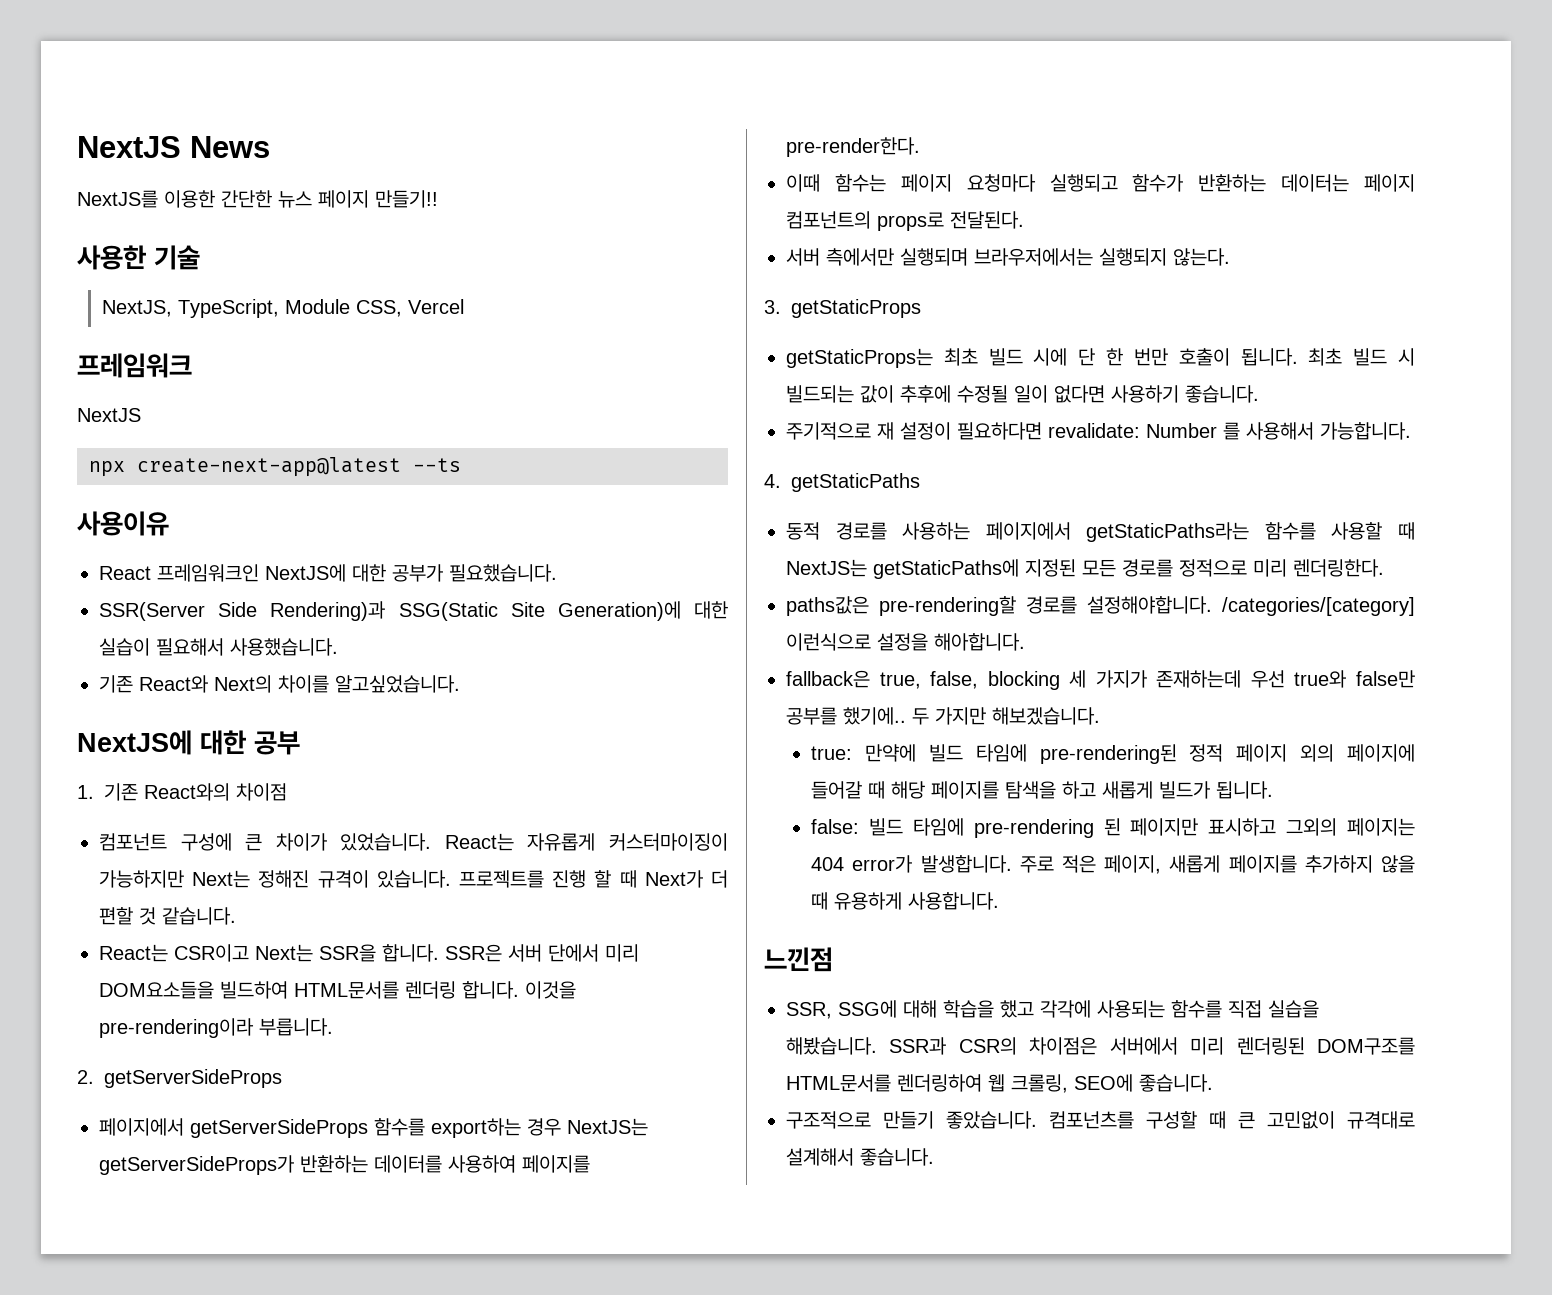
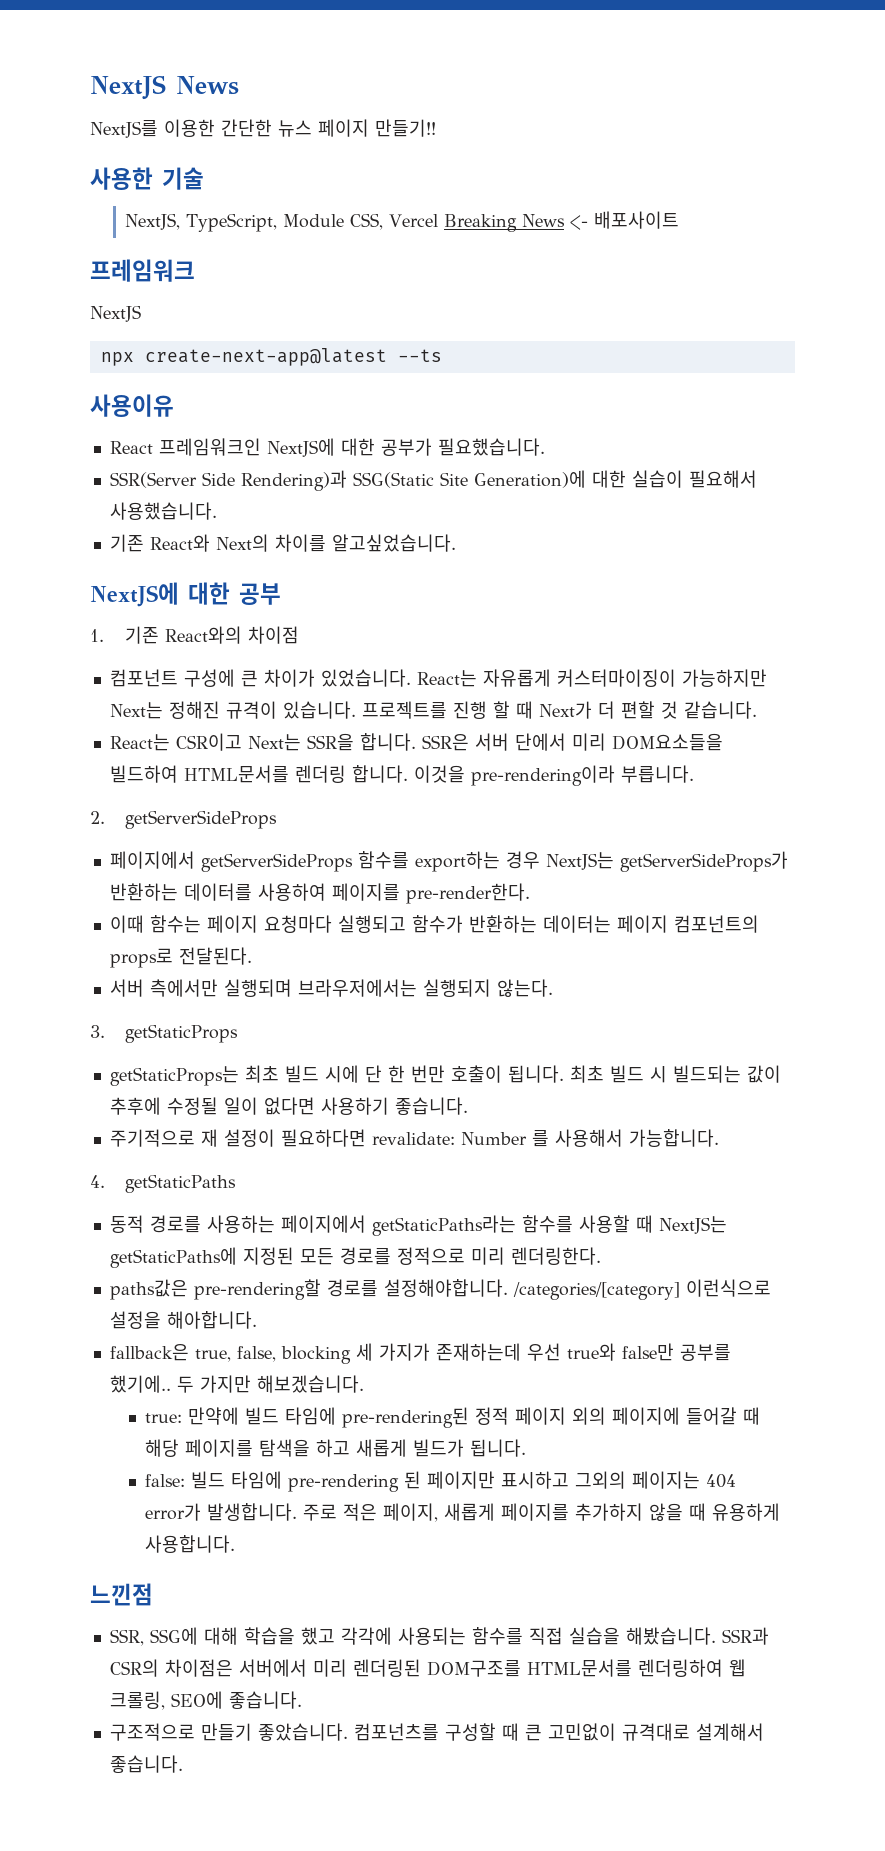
- NextJS, TypeScript, Module CSS, Vercel
+ NextJS, TypeScript, Module CSS, Vercel Breaking News <- 배포사이트

